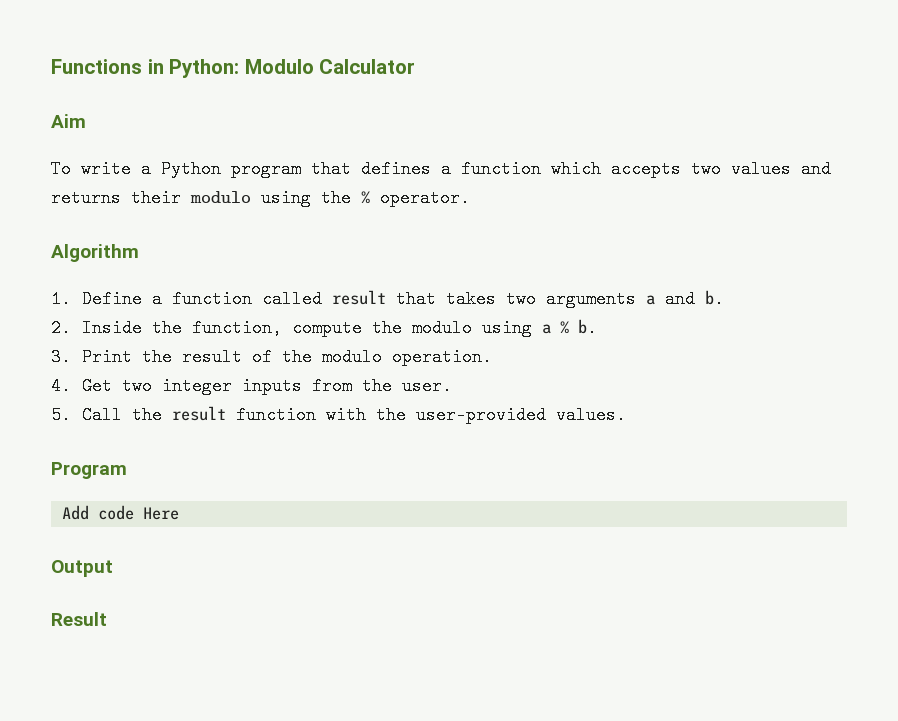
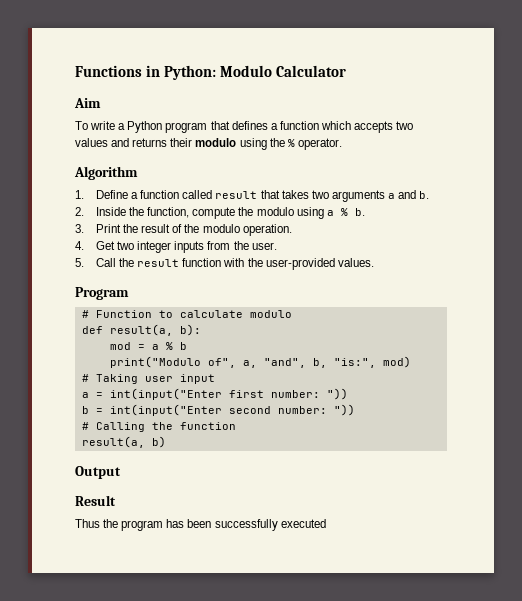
- Add code Here
+ # Function to calculate modulo
+ def result(a, b):
+ mod = a % b
+ print("Modulo of", a, "and", b, "is:", mod)
+ # Taking user input
+ a = int(input("Enter first number: "))
+ b = int(input("Enter second number: "))
+ # Calling the function
+ result(a, b)
  Output
  Result
+ Thus the program has been successfully executed

